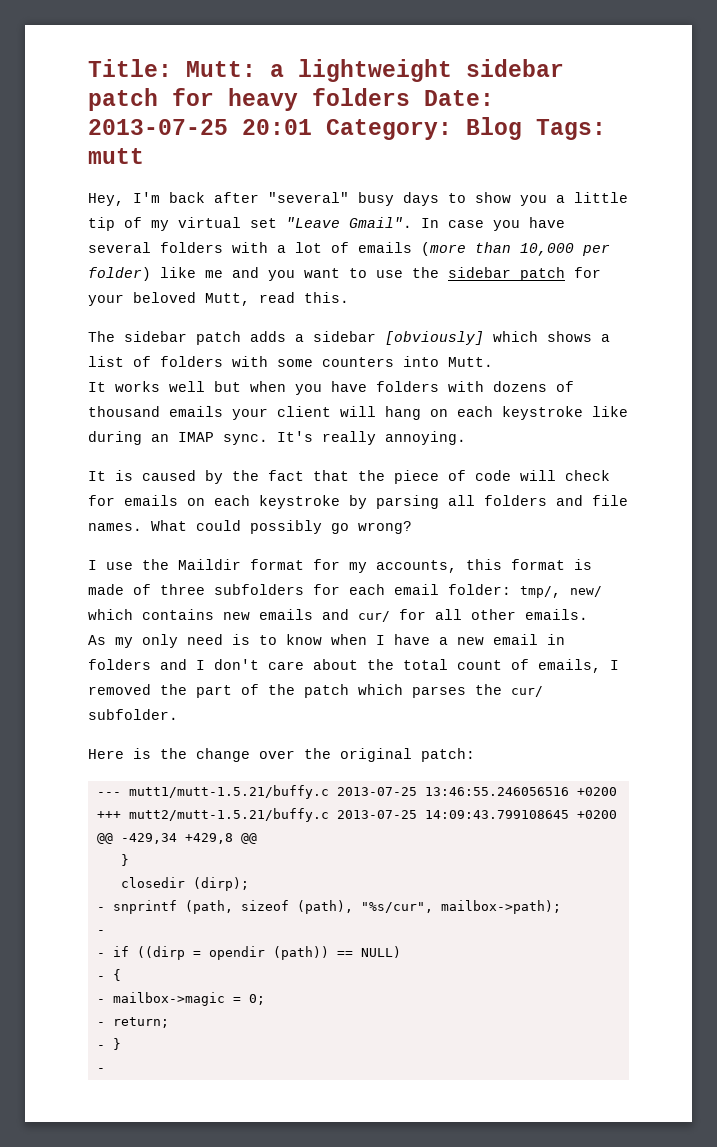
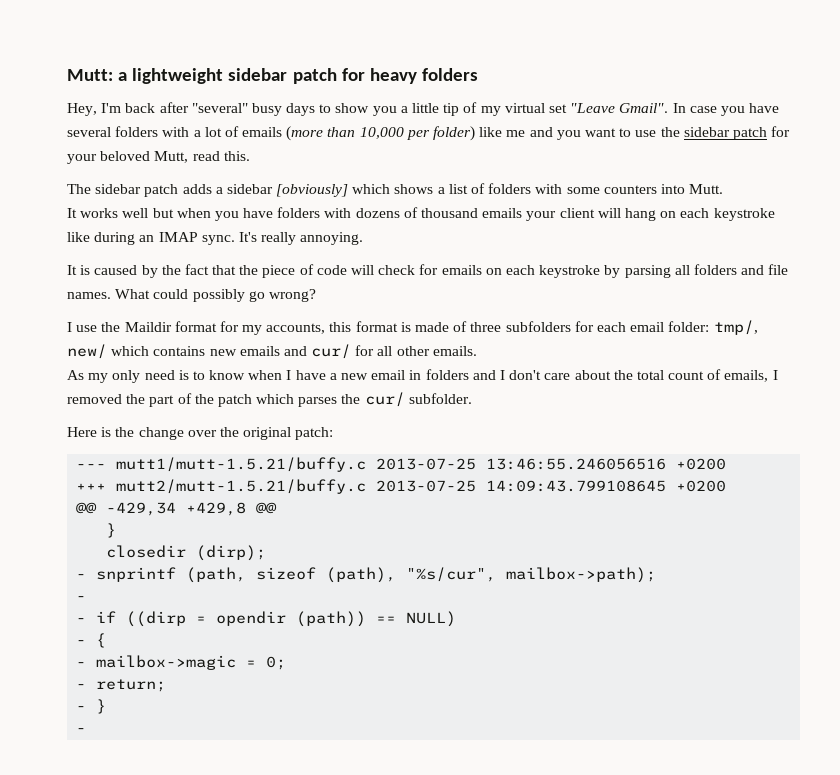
- Title: Mutt: a lightweight sidebar patch for heavy folders Date: 2013-07-25 20:01 Category: Blog Tags: mutt
+ Mutt: a lightweight sidebar patch for heavy folders

